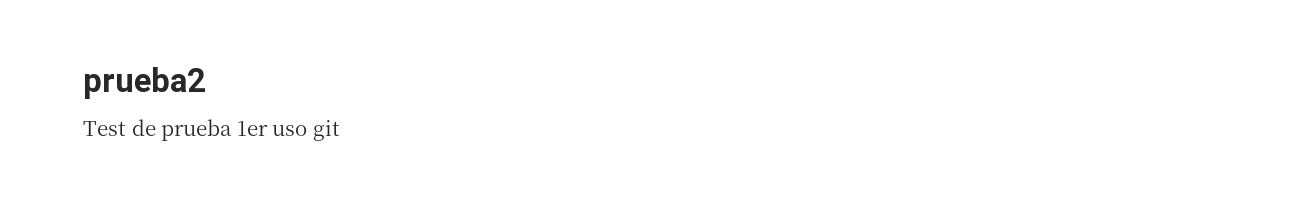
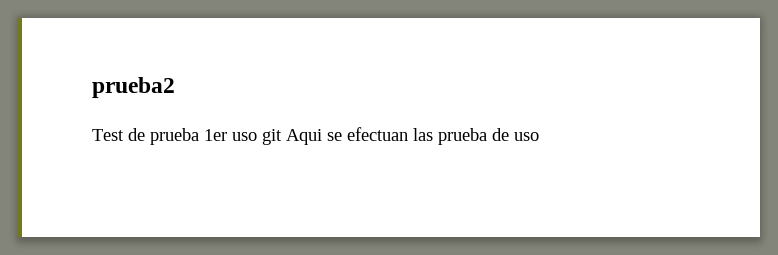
- Test de prueba 1er uso git
+ Test de prueba 1er uso git Aqui se efectuan las prueba de uso

